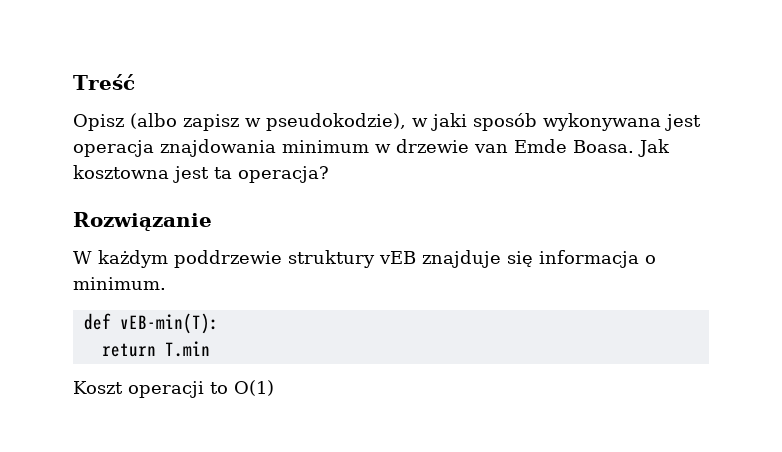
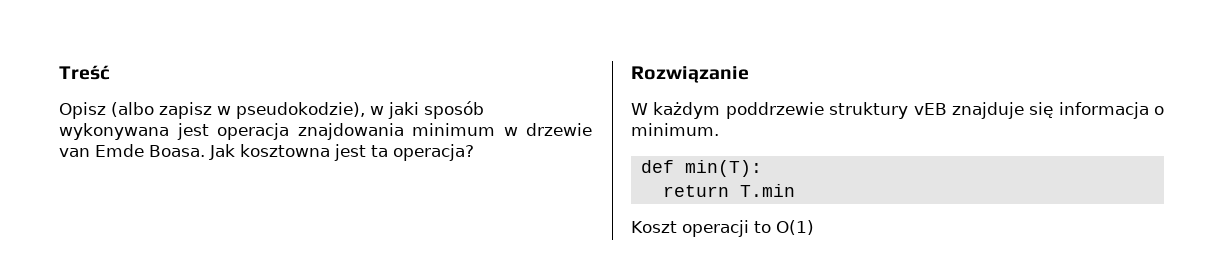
- def vEB-min(T):
+ def min(T):

